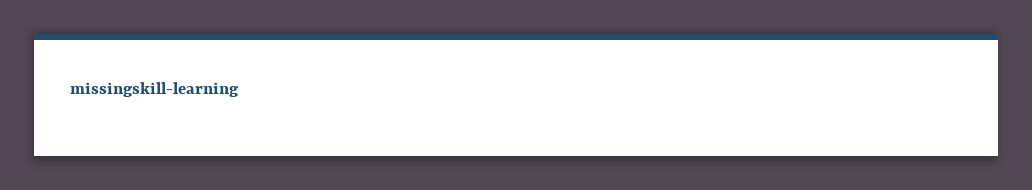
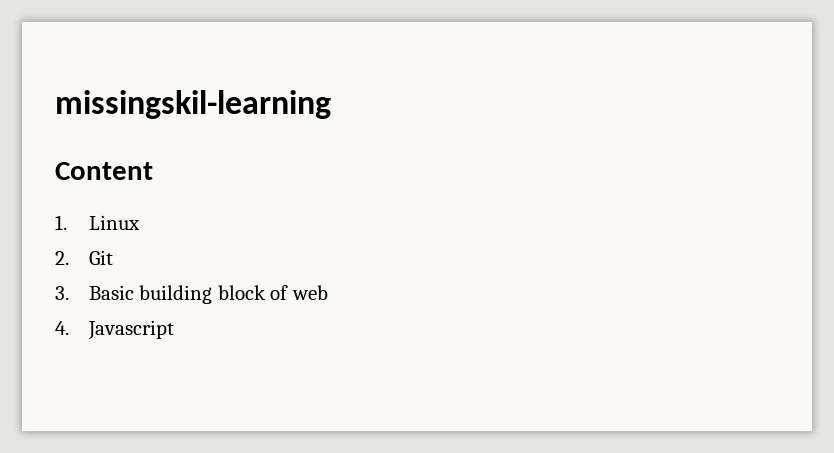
- missingskill-learning
+ missingskil-learning
+ Content
+ 1. Linux
+ 2. Git
+ 3. Basic building block of web
+ 4. Javascript

